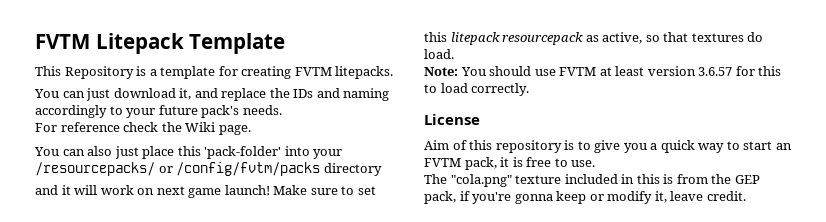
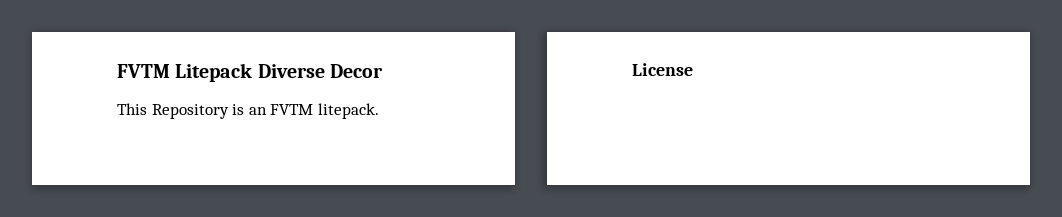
- FVTM Litepack Template
+ FVTM Litepack Diverse Decor
- This Repository is a template for creating FVTM litepacks.
- You can just download it, and replace the IDs and naming accordingly to your future pack's needs.
- For reference check the Wiki page.
- You can also just place this 'pack-folder' into your /resourcepacks/ or /config/fvtm/packs directory
- and it will work on next game launch! Make sure to set this litepack resourcepack as active, so that textures do load.
- Note: You should use FVTM at least version 3.6.57 for this to load correctly.
+ This Repository is an FVTM litepack.
  License
- Aim of this repository is to give you a quick way to start an FVTM pack, it is free to use.
- The "cola.png" texture included in this is from the GEP pack, if you're gonna keep or modify it, leave credit.

